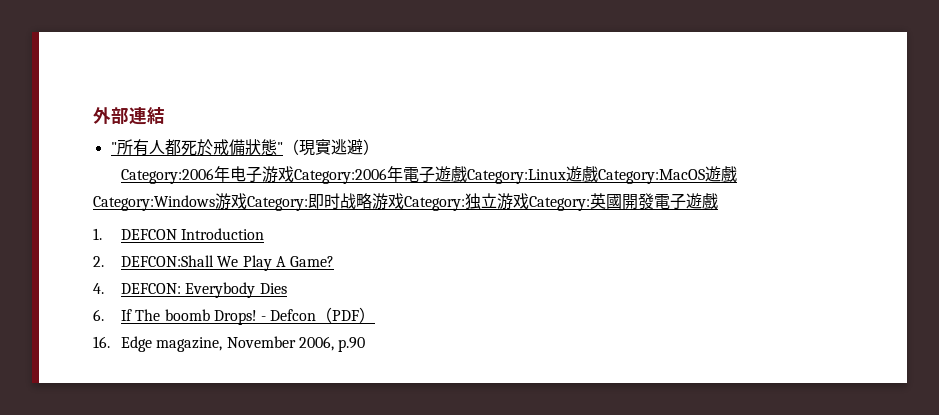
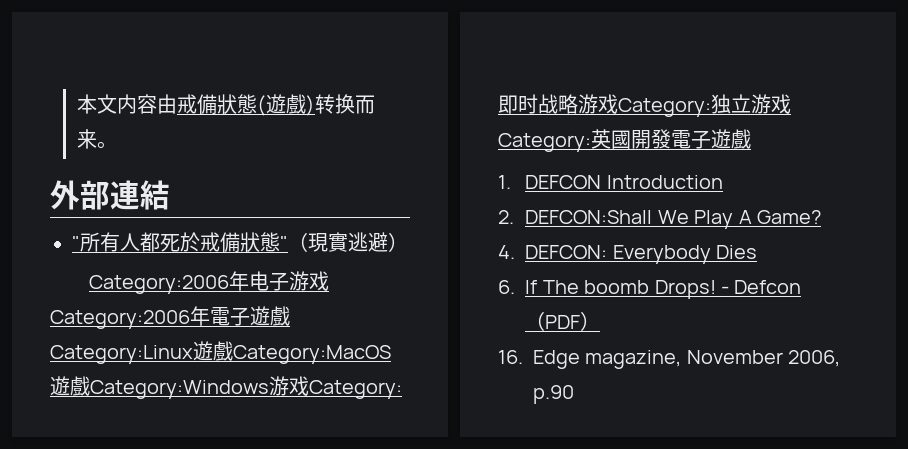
+ 本文内容由戒備狀態(遊戲)转换而来。

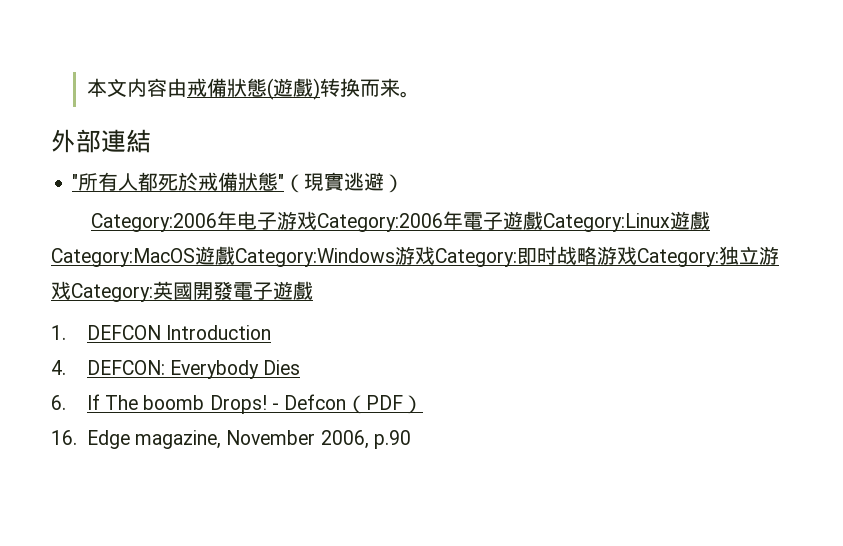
- 2. DEFCON:Shall We Play A Game?

